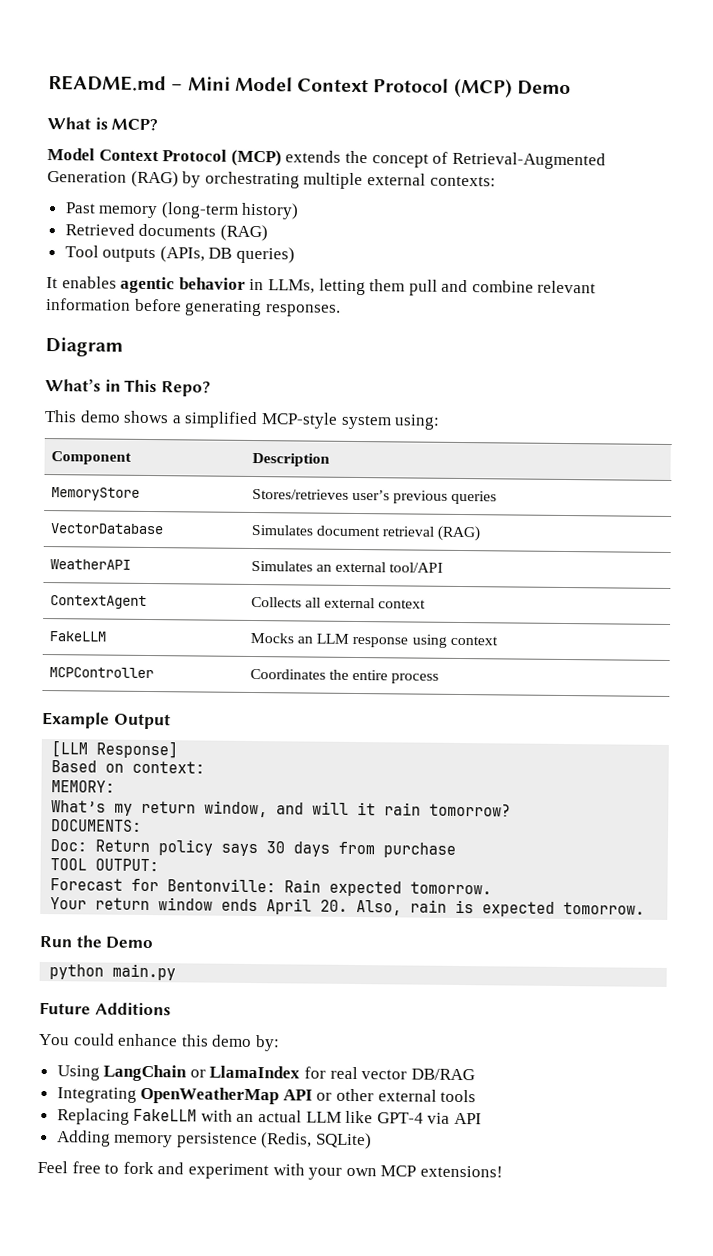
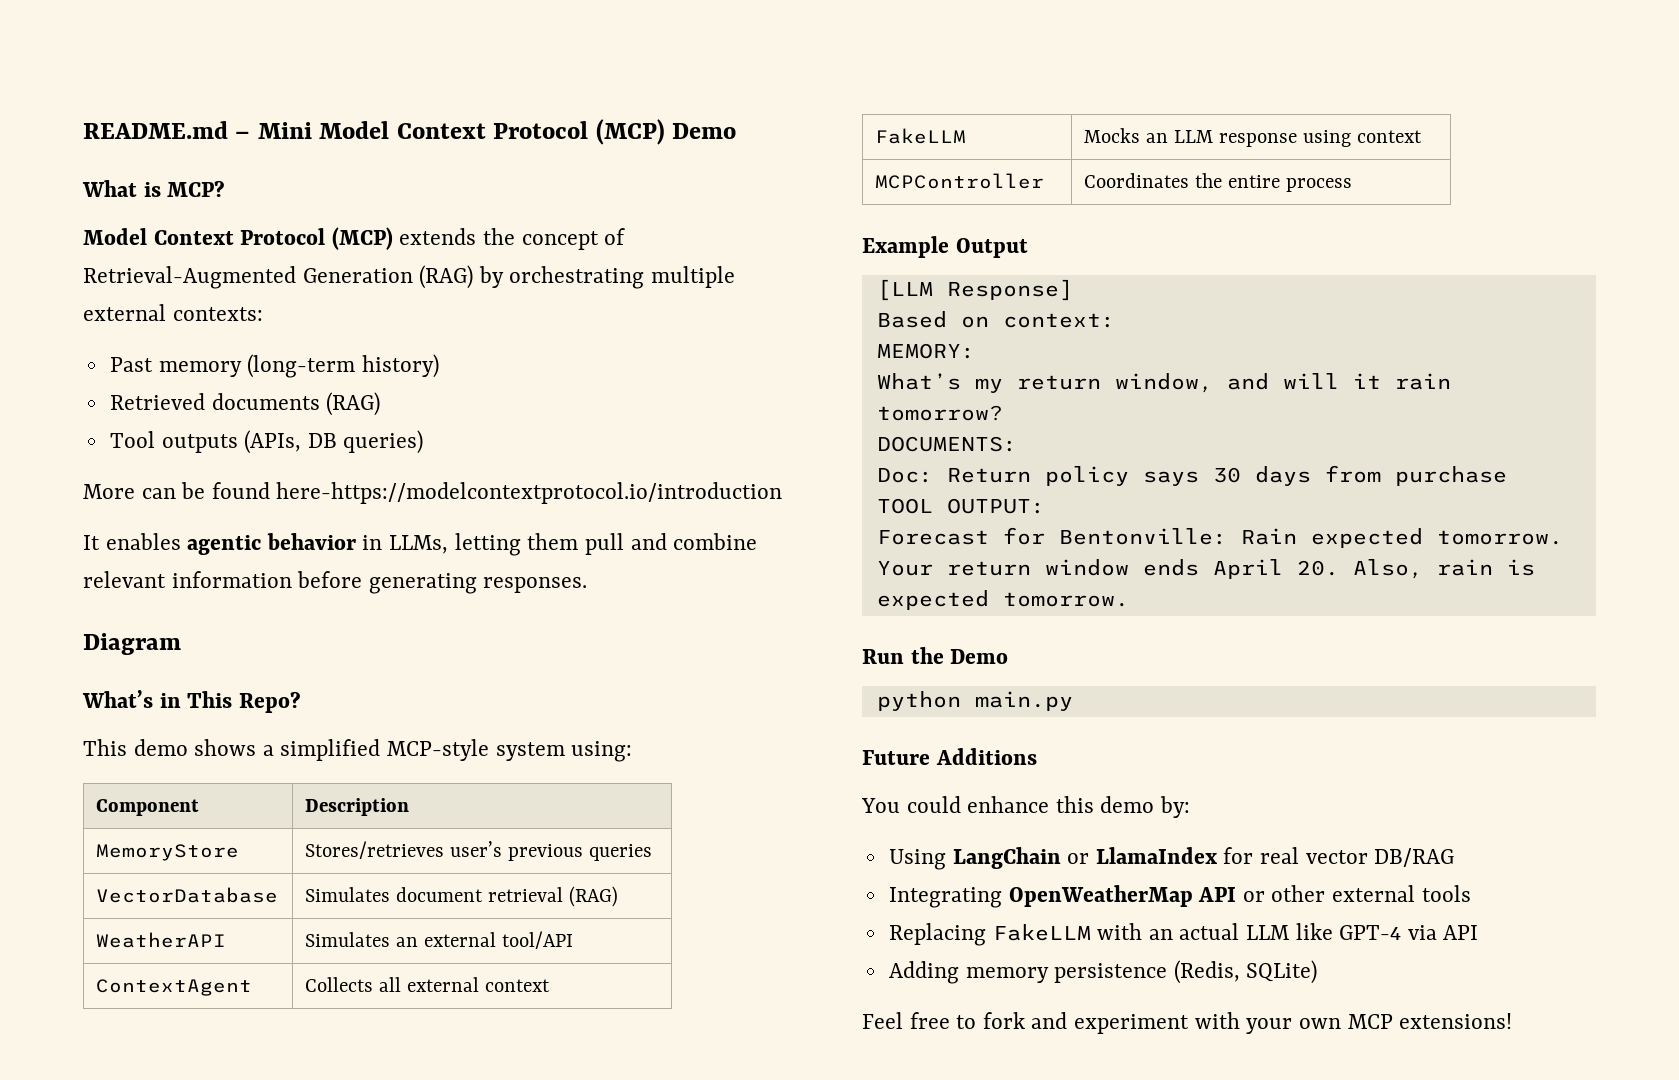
+ More can be found here-https://modelcontextprotocol.io/introduction

